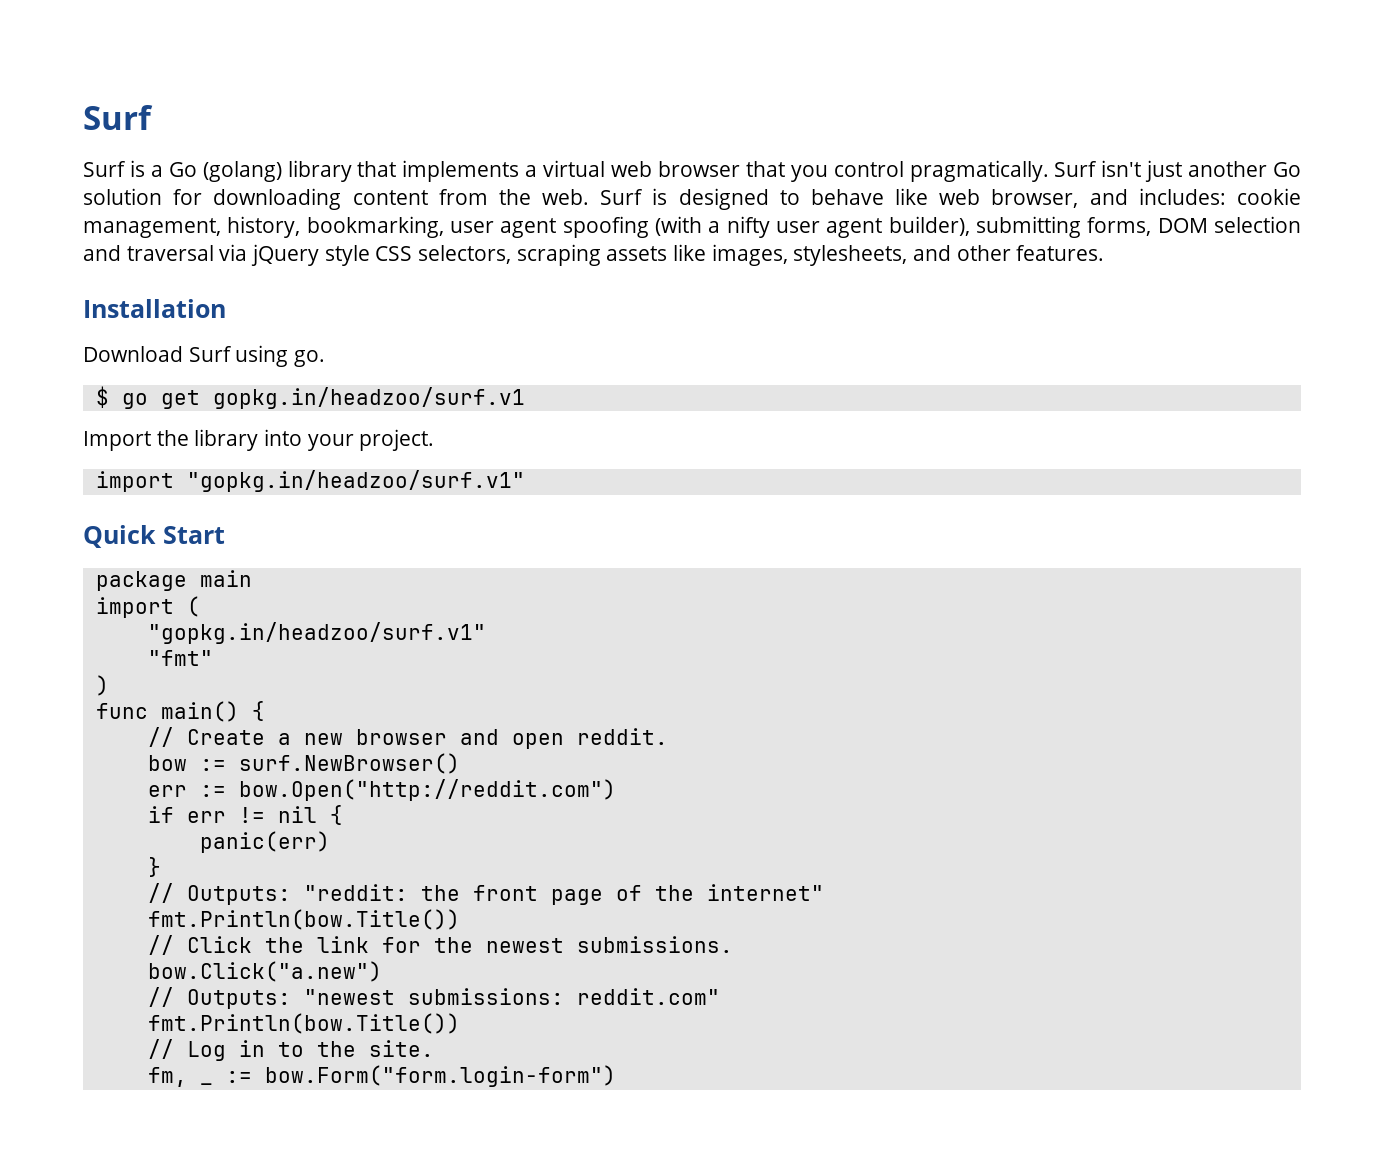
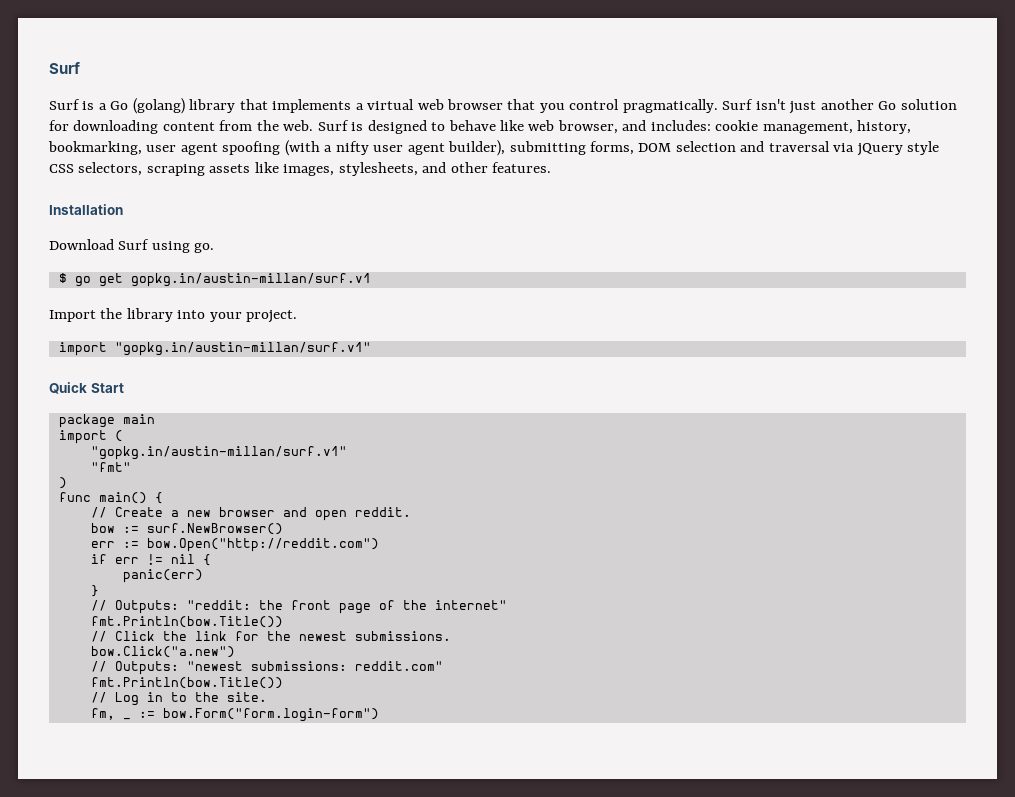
- $ go get gopkg.in/headzoo/surf.v1
+ $ go get gopkg.in/austin-millan/surf.v1
- import "gopkg.in/headzoo/surf.v1"
+ import "gopkg.in/austin-millan/surf.v1"
  import (
- "gopkg.in/headzoo/surf.v1"
+ "gopkg.in/austin-millan/surf.v1"

